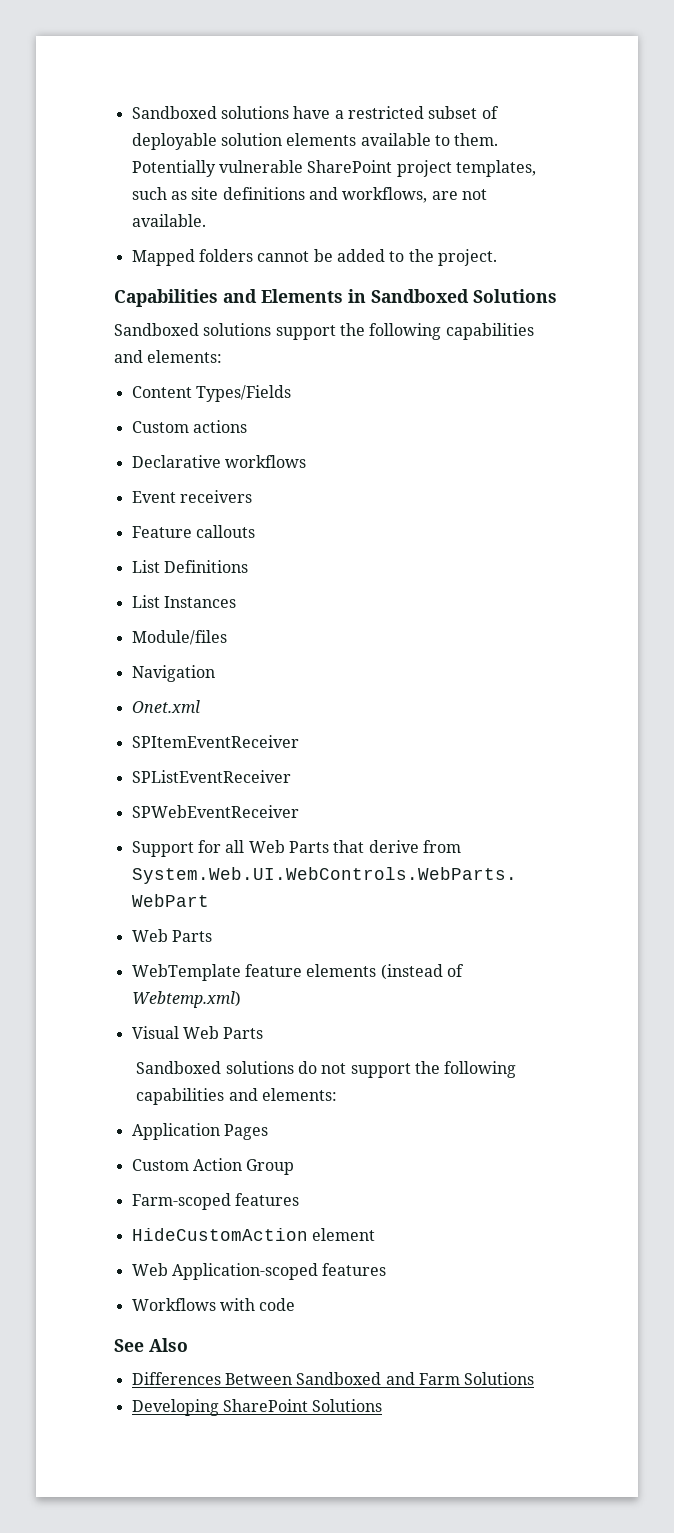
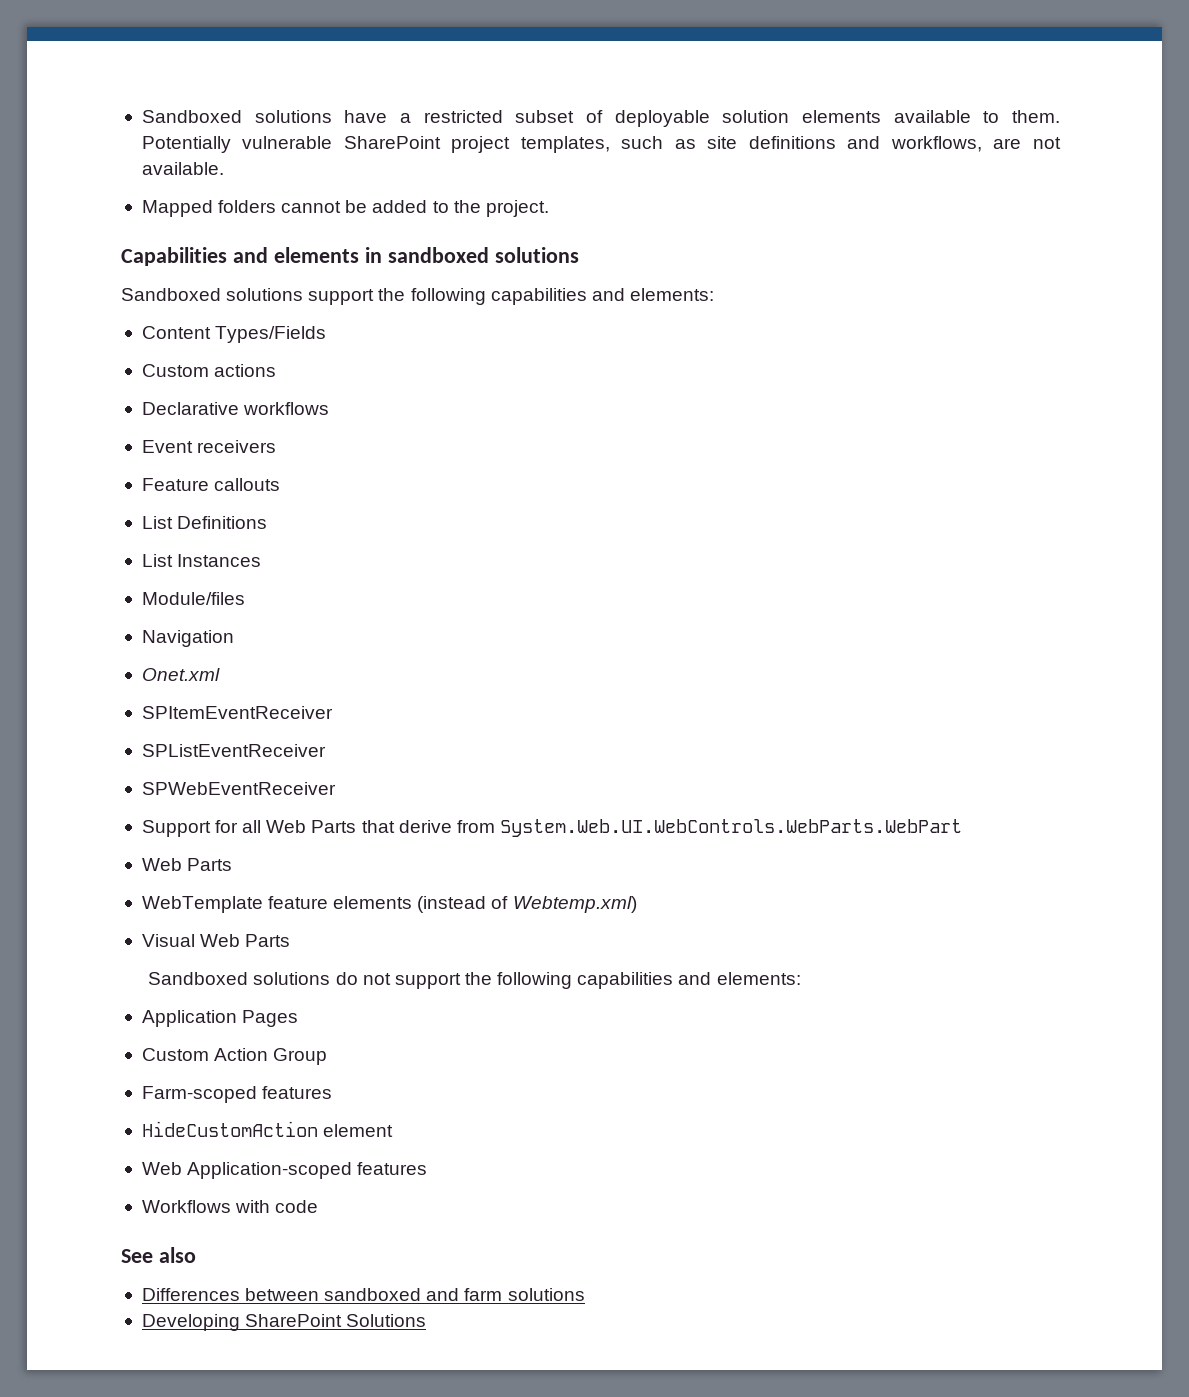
- Capabilities and Elements in Sandboxed Solutions
+ Capabilities and elements in sandboxed solutions
- See Also
+ See also
- Differences Between Sandboxed and Farm Solutions
+ Differences between sandboxed and farm solutions

